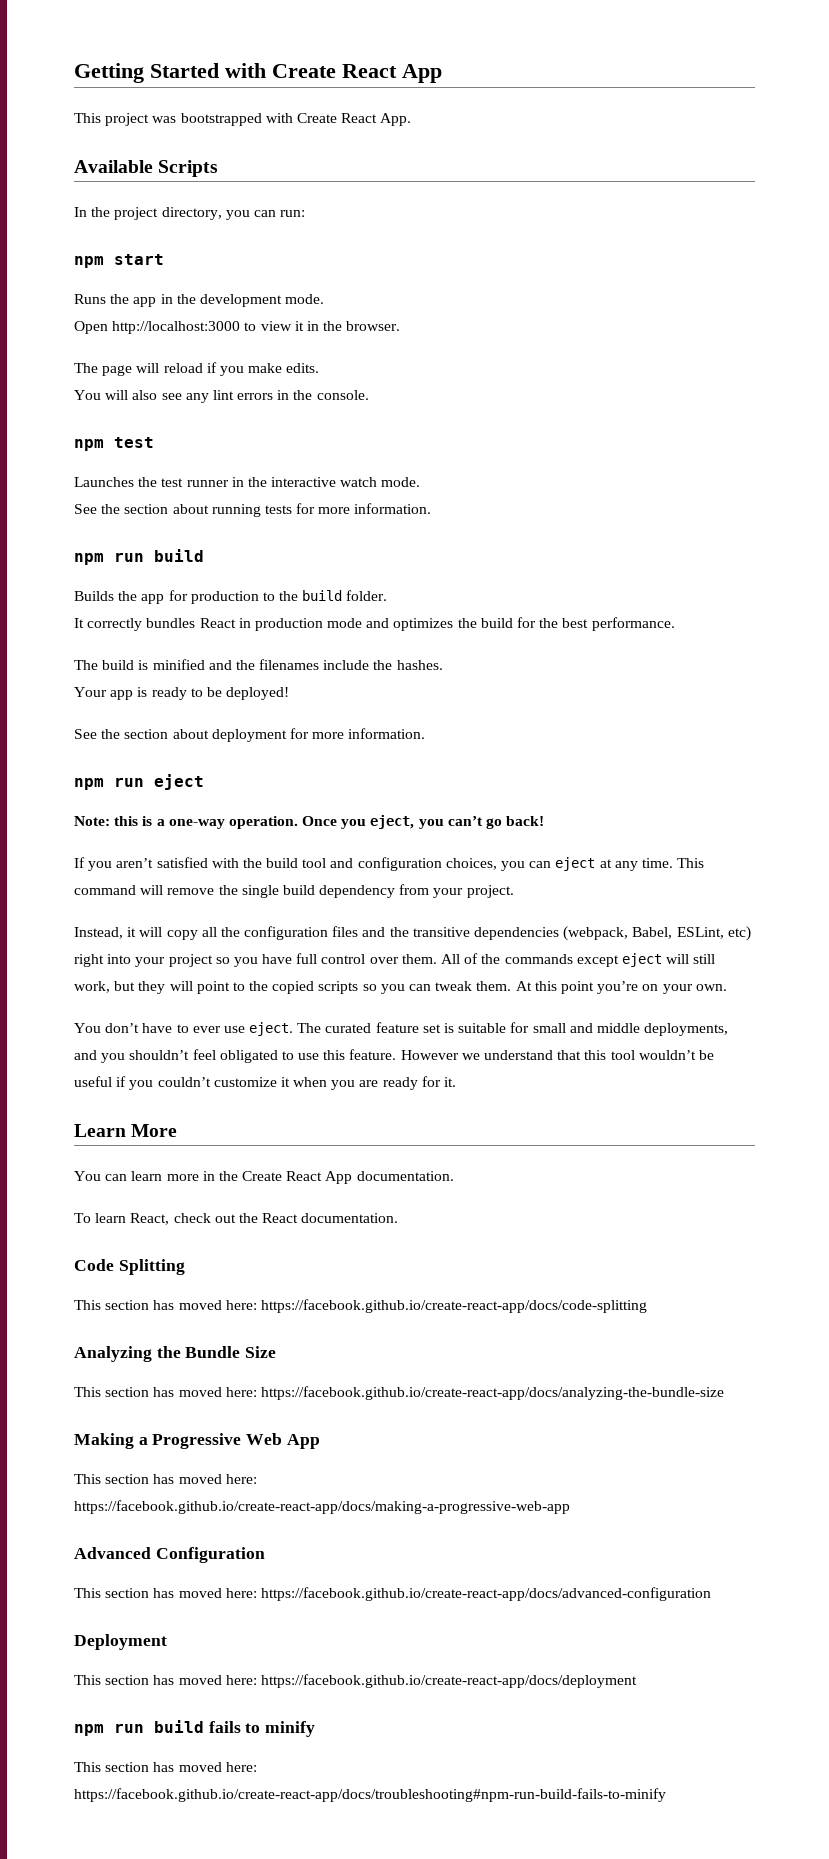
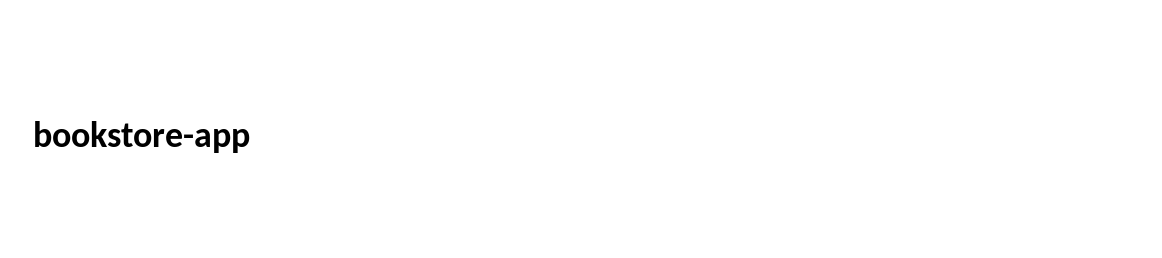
- Getting Started with Create React App
- This project was bootstrapped with Create React App.
- Available Scripts
- In the project directory, you can run:
- npm start
- Runs the app in the development mode.
- Open http://localhost:3000 to view it in the browser.
- The page will reload if you make edits.
- You will also see any lint errors in the console.
- npm test
- Launches the test runner in the interactive watch mode.
- See the section about running tests for more information.
- npm run build
- Builds the app for production to the build folder.
- It correctly bundles React in production mode and optimizes the build for the best performance.
- The build is minified and the filenames include the hashes.
- Your app is ready to be deployed!
- See the section about deployment for more information.
- npm run eject
- Note: this is a one-way operation. Once you eject, you can’t go back!
- If you aren’t satisfied with the build tool and configuration choices, you can eject at any time. This command will remove the single build dependency from your project.
- Instead, it will copy all the configuration files and the transitive dependencies (webpack, Babel, ESLint, etc) right into your project so you have full control over them. All of the commands except eject will still work, but they will point to the copied scripts so you can tweak them. At this point you’re on your own.
- You don’t have to ever use eject. The curated feature set is suitable for small and middle deployments, and you shouldn’t feel obligated to use this feature. However we understand that this tool wouldn’t be useful if you couldn’t customize it when you are ready for it.
- Learn More
- You can learn more in the Create React App documentation.
- To learn React, check out the React documentation.
- Code Splitting
- This section has moved here: https://facebook.github.io/create-react-app/docs/code-splitting
- Analyzing the Bundle Size
- This section has moved here: https://facebook.github.io/create-react-app/docs/analyzing-the-bundle-size
- Making a Progressive Web App
- This section has moved here: https://facebook.github.io/create-react-app/docs/making-a-progressive-web-app
- Advanced Configuration
- This section has moved here: https://facebook.github.io/create-react-app/docs/advanced-configuration
- Deployment
- This section has moved here: https://facebook.github.io/create-react-app/docs/deployment
- npm run build fails to minify
- This section has moved here: https://facebook.github.io/create-react-app/docs/troubleshooting#npm-run-build-fails-to-minify
+ bookstore-app

